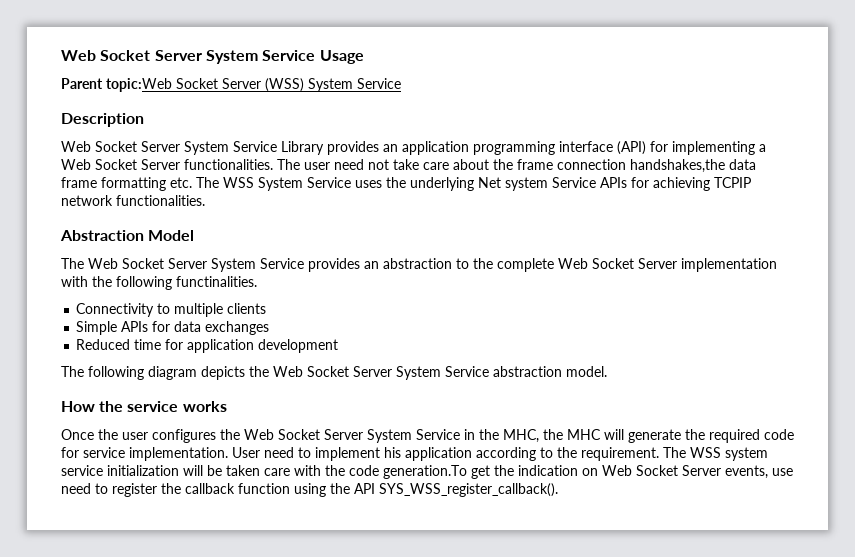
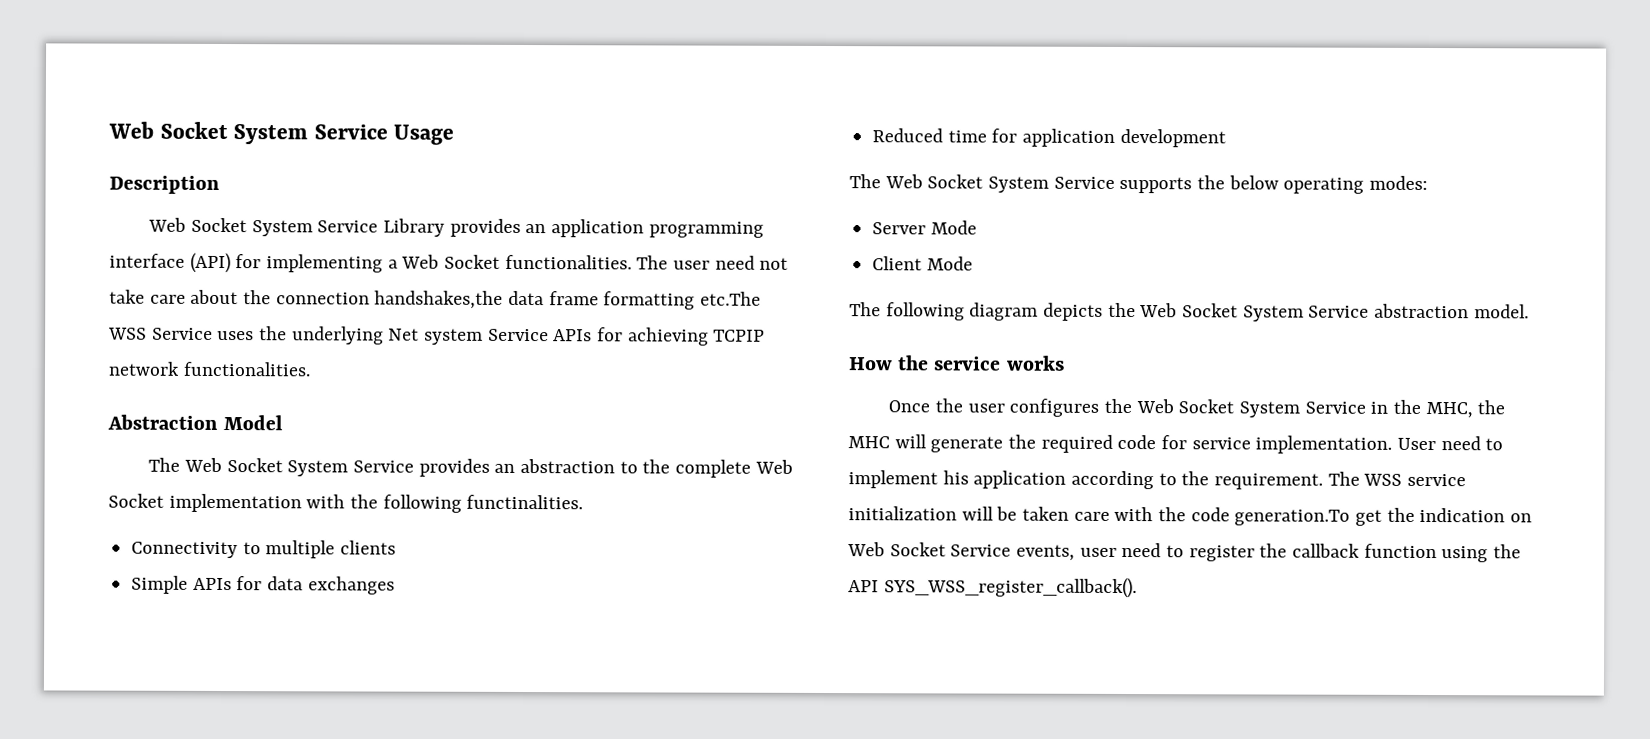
- Web Socket Server System Service Usage
+ Web Socket System Service Usage
- Parent topic:Web Socket Server (WSS) System Service
- Web Socket Server System Service Library provides an application programming interface (API) for implementing a Web Socket Server functionalities.
+ Web Socket System Service Library provides an application programming interface (API) for implementing a Web Socket functionalities.
- The user need not take care about the frame connection handshakes,the data frame formatting etc. The WSS System Service uses the underlying Net system Service APIs for achieving TCPIP network functionalities.
+ The user need not take care about the connection handshakes,the data frame formatting etc.The WSS Service uses the underlying Net system Service APIs for achieving TCPIP network functionalities.
- The Web Socket Server System Service provides an abstraction to the complete Web Socket Server implementation with the following functinalities.
+ The Web Socket System Service provides an abstraction to the complete Web Socket implementation with the following functinalities.
+ The Web Socket System Service supports the below operating modes:
+ Server Mode
+ Client Mode
- The following diagram depicts the Web Socket Server System Service abstraction model.
+ The following diagram depicts the Web Socket System Service abstraction model.
- Once the user configures the Web Socket Server System Service in the MHC, the MHC will generate the required code for service implementation.
+ Once the user configures the Web Socket System Service in the MHC, the MHC will generate the required code for service implementation.
- The WSS system service initialization will be taken care with the code generation.To get the indication on Web Socket Server events, use need to register the callback function using the API SYS_WSS_register_callback().
+ The WSS service initialization will be taken care with the code generation.To get the indication on Web Socket Service events, user need to register the callback function using the API SYS_WSS_register_callback().

